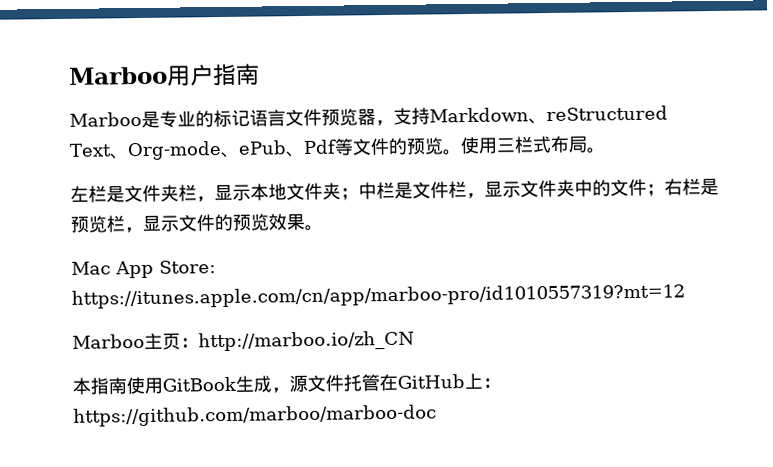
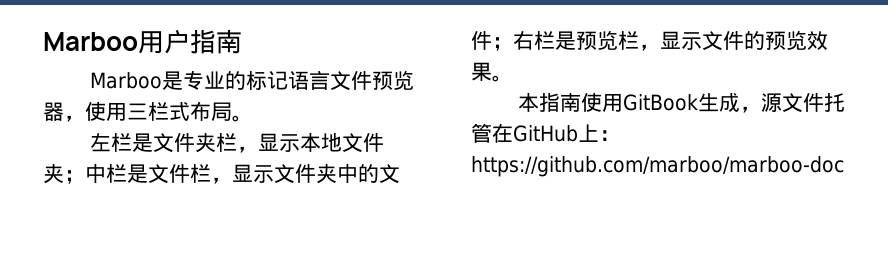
- Marboo是专业的标记语言文件预览器，支持Markdown、reStructured Text、Org-mode、ePub、Pdf等文件的预览。使用三栏式布局。
+ Marboo是专业的标记语言文件预览器，使用三栏式布局。
- Mac App Store: https://itunes.apple.com/cn/app/marboo-pro/id1010557319?mt=12
- Marboo主页：http://marboo.io/zh_CN

